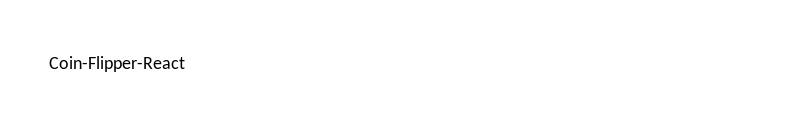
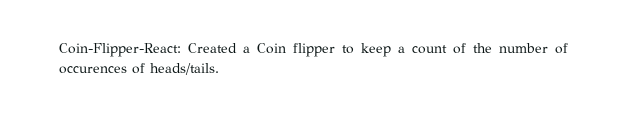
- Coin-Flipper-React
+ Coin-Flipper-React: Created a Coin flipper to keep a count of the number of occurences of heads/tails.

